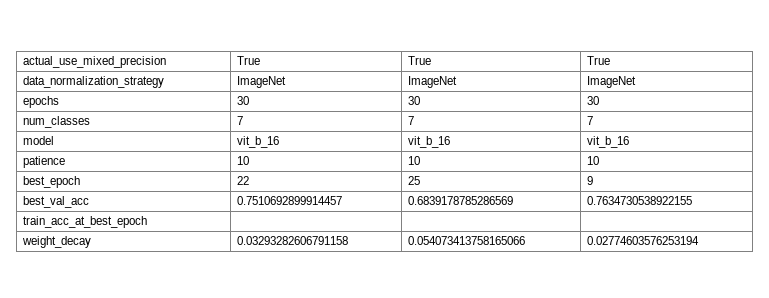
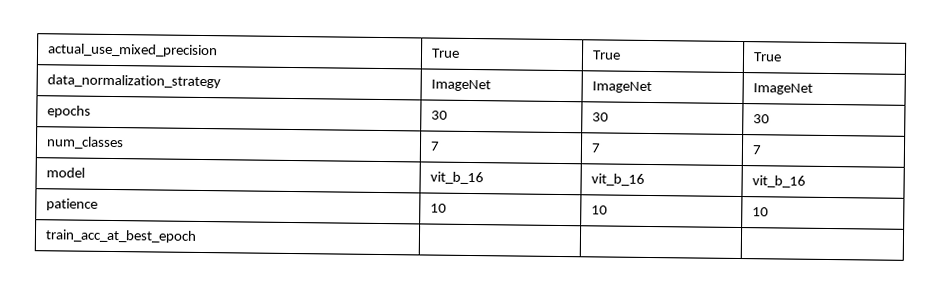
- best_epoch | 22 | 25 | 9
- best_val_acc | 0.7510692899914457 | 0.6839178785286569 | 0.7634730538922155
  train_acc_at_best_epoch | | |
- weight_decay | 0.03293282606791158 | 0.054073413758165066 | 0.02774603576253194

